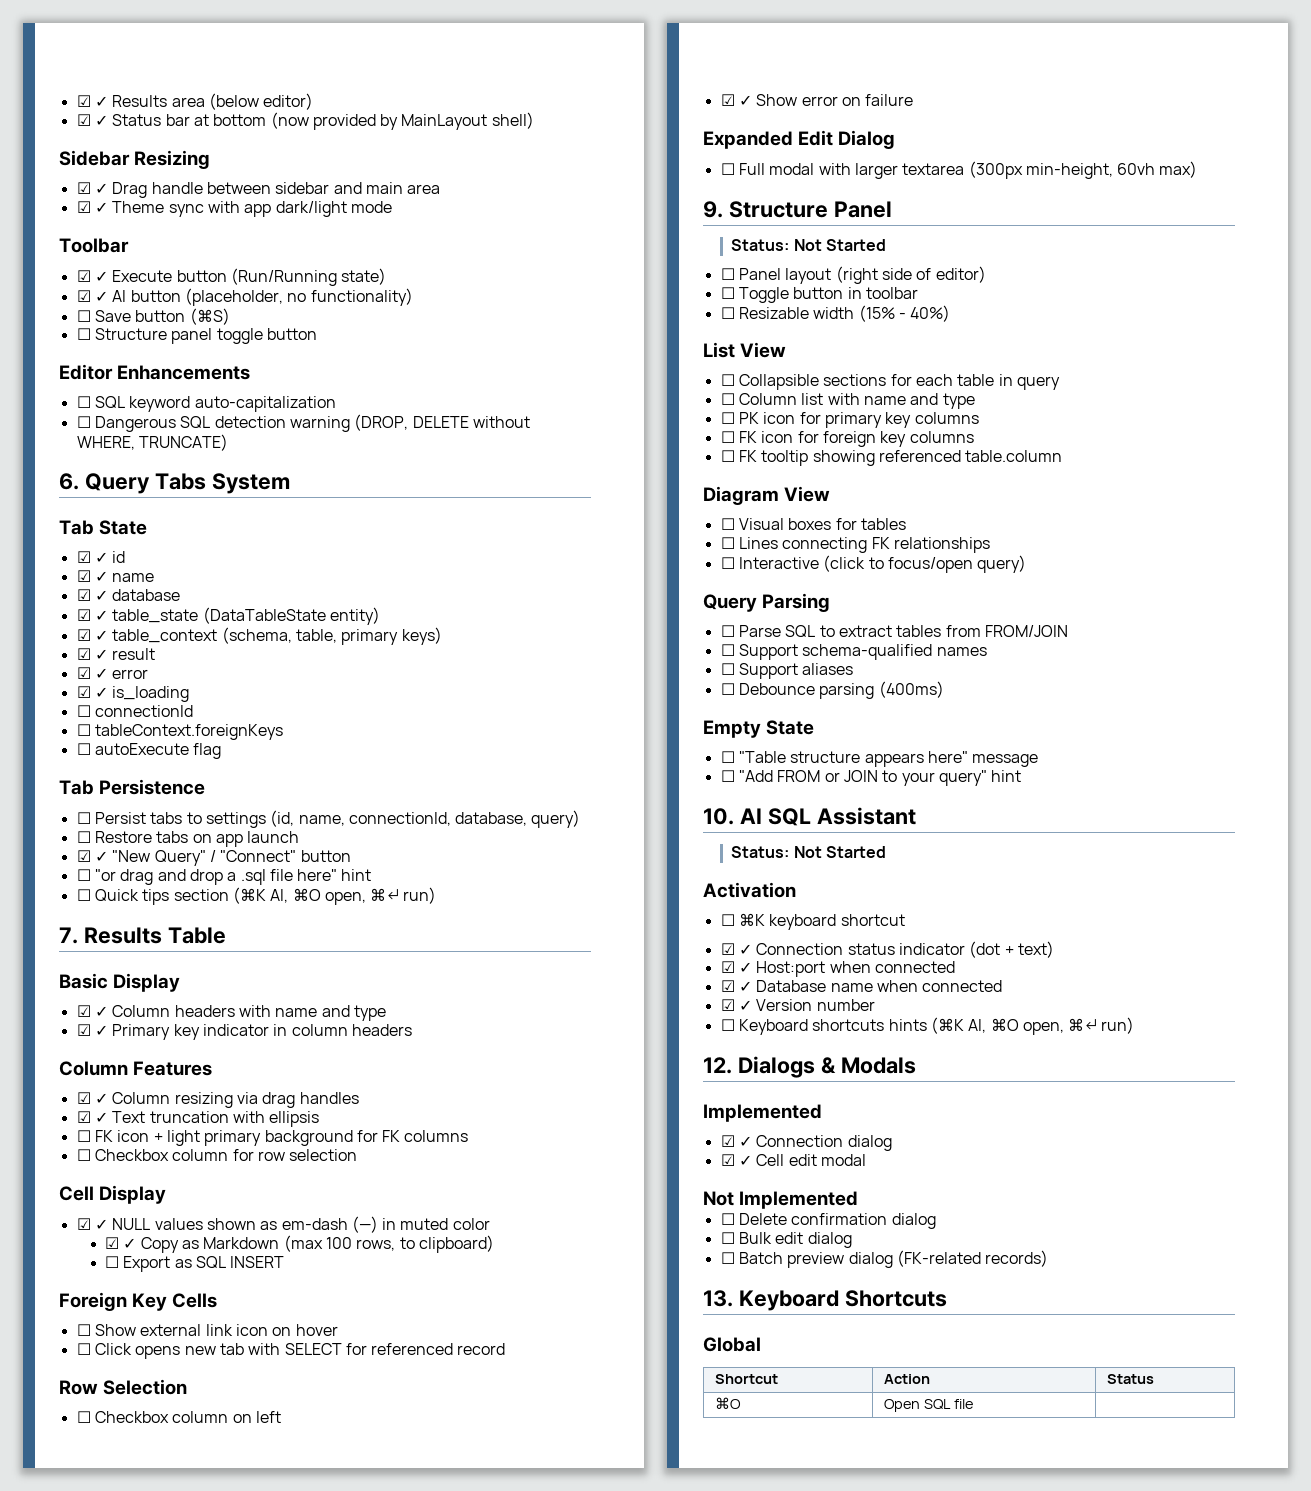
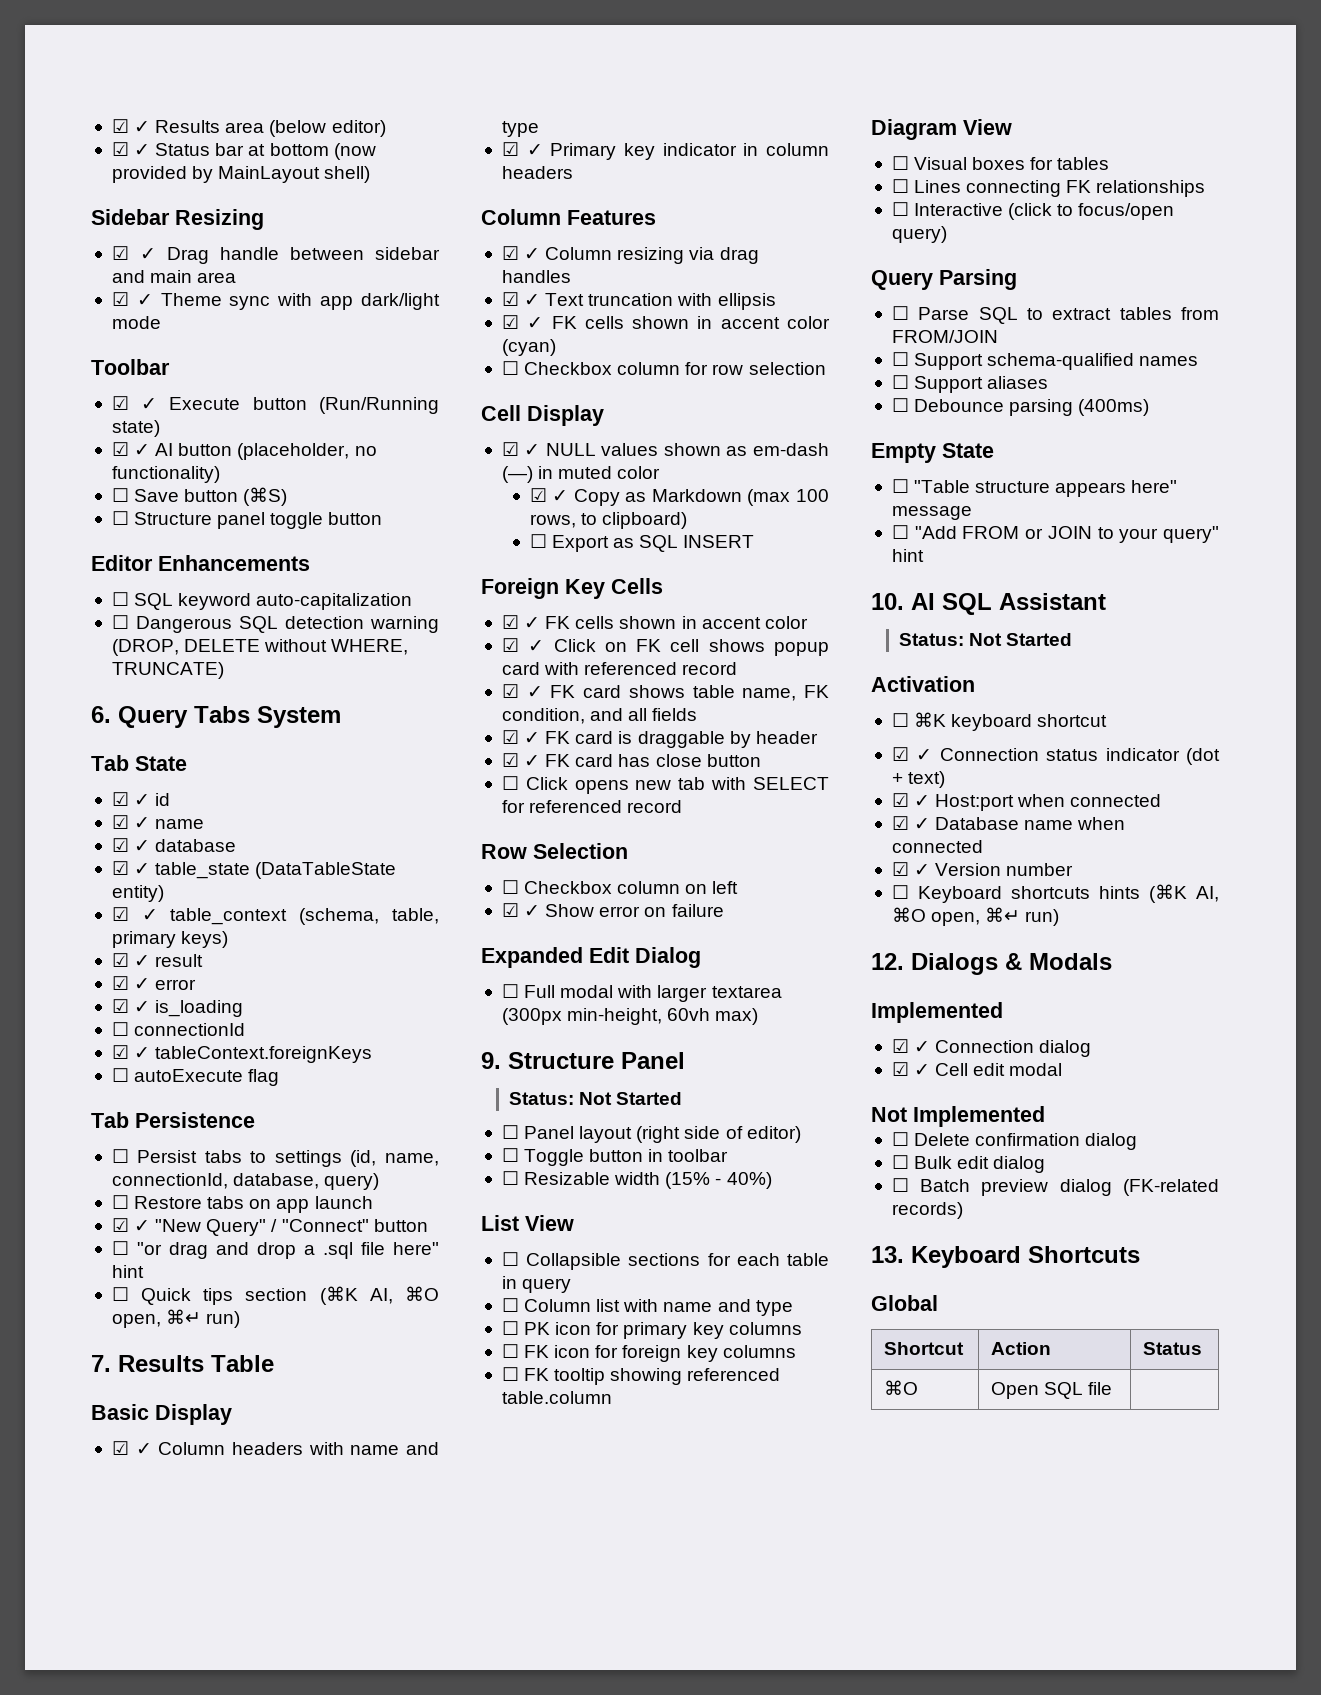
- ☐ tableContext.foreignKeys
+ ☑ ✓ tableContext.foreignKeys
- ☐ FK icon + light primary background for FK columns
+ ☑ ✓ FK cells shown in accent color (cyan)
  Foreign Key Cells
- ☐ Show external link icon on hover
+ ☑ ✓ FK cells shown in accent color
+ ☑ ✓ Click on FK cell shows popup card with referenced record
+ ☑ ✓ FK card shows table name, FK condition, and all fields
+ ☑ ✓ FK card is draggable by header
+ ☑ ✓ FK card has close button

